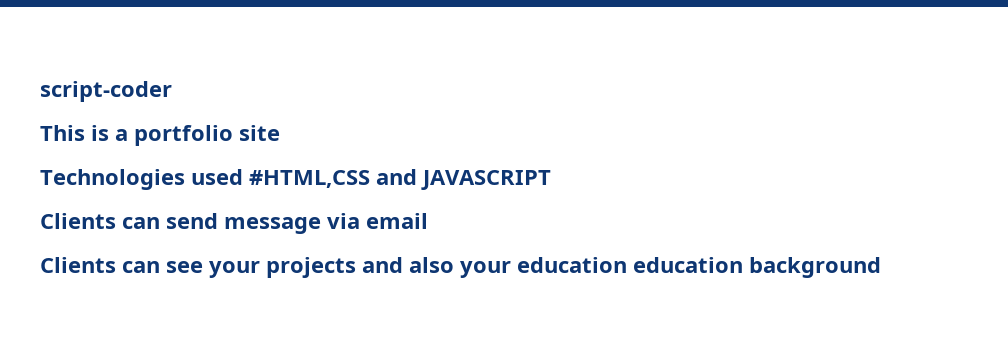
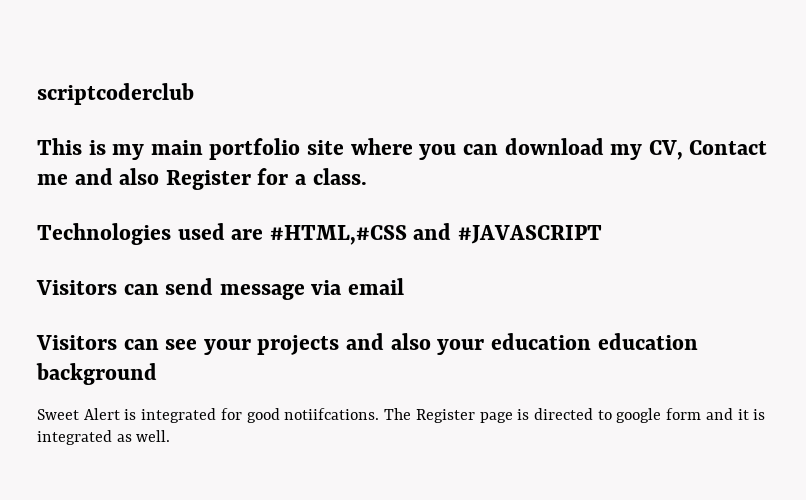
- script-coder
+ scriptcoderclub
- This is a portfolio site
- Technologies used #HTML,CSS and JAVASCRIPT
- Clients can send message via email
+ This is my main portfolio site where you can download my CV, Contact me and also Register for a class.
+ Technologies used are #HTML,#CSS and #JAVASCRIPT
+ Visitors can send message via email
- Clients can see your projects and also your education education background
+ Visitors can see your projects and also your education education background
+ Sweet Alert is integrated for good notiifcations. The Register page is directed to google form and it is integrated as well.

